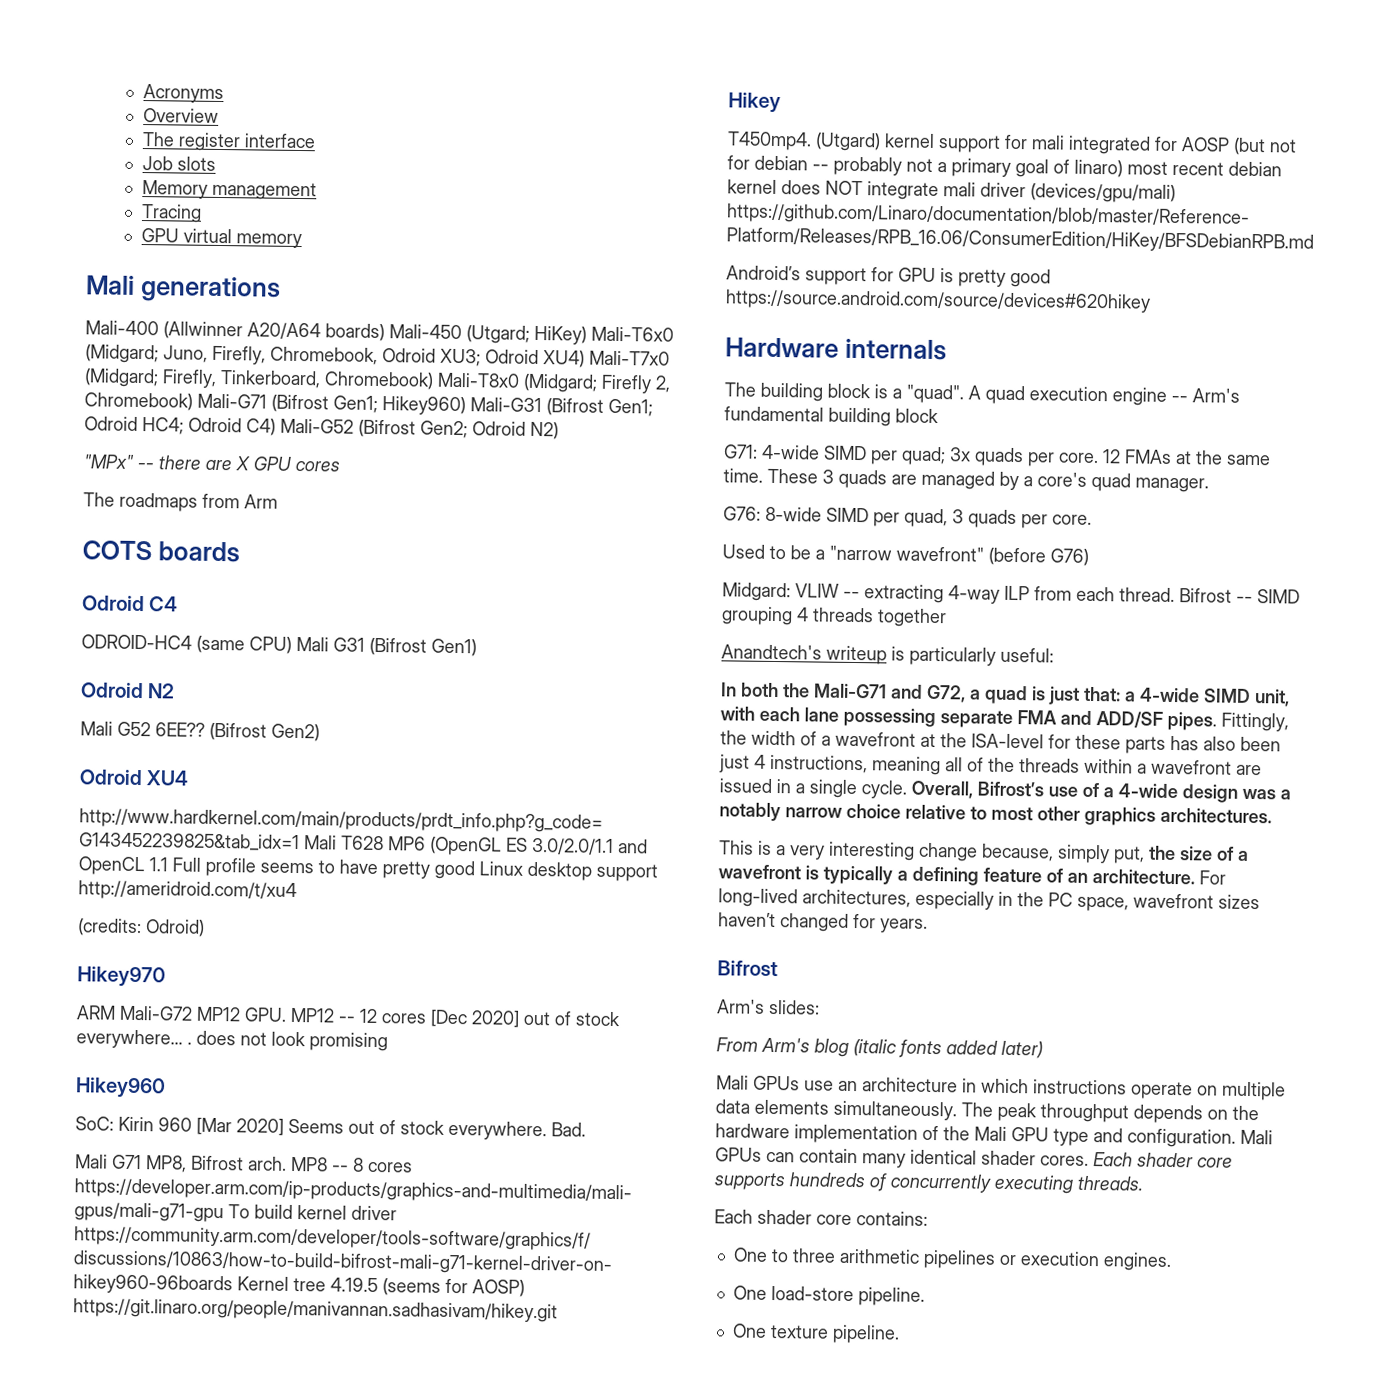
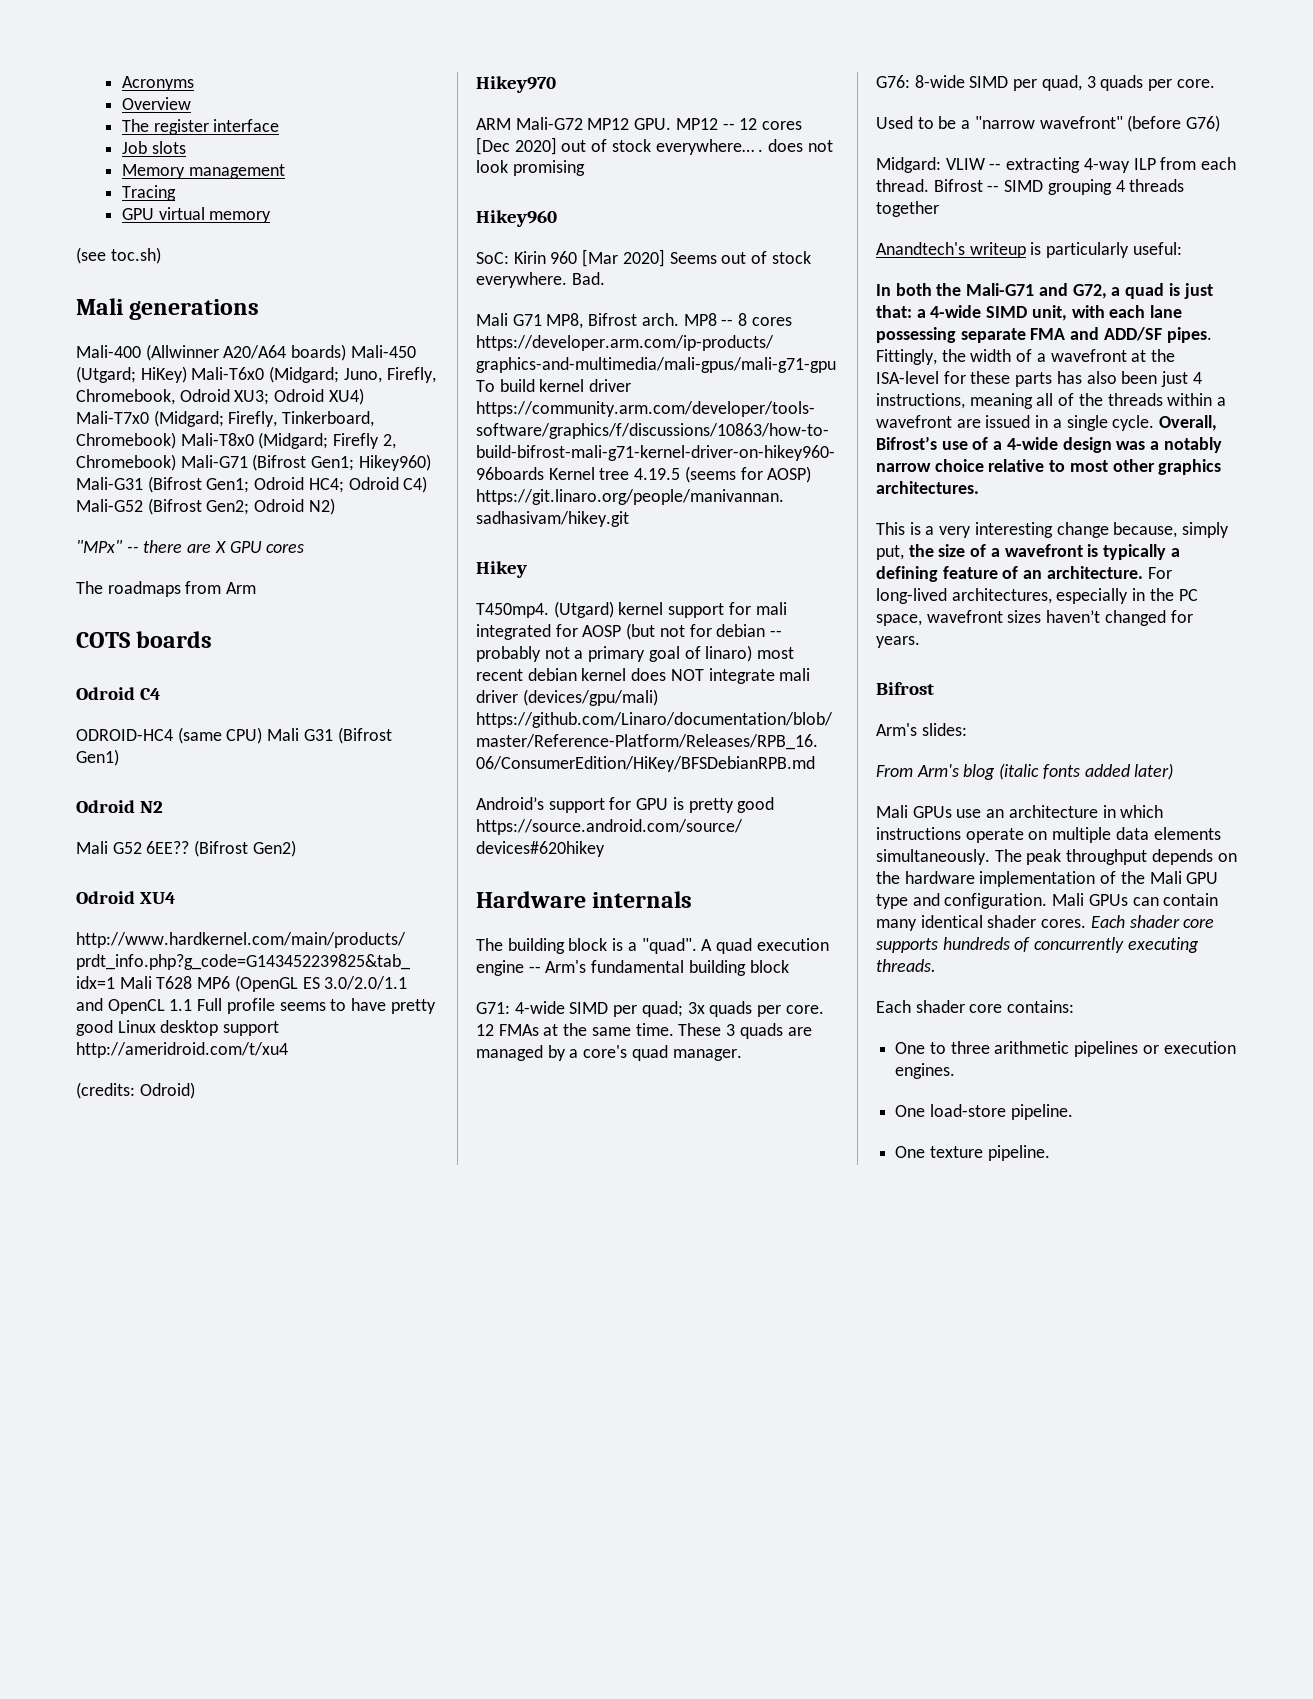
+ (see toc.sh)

